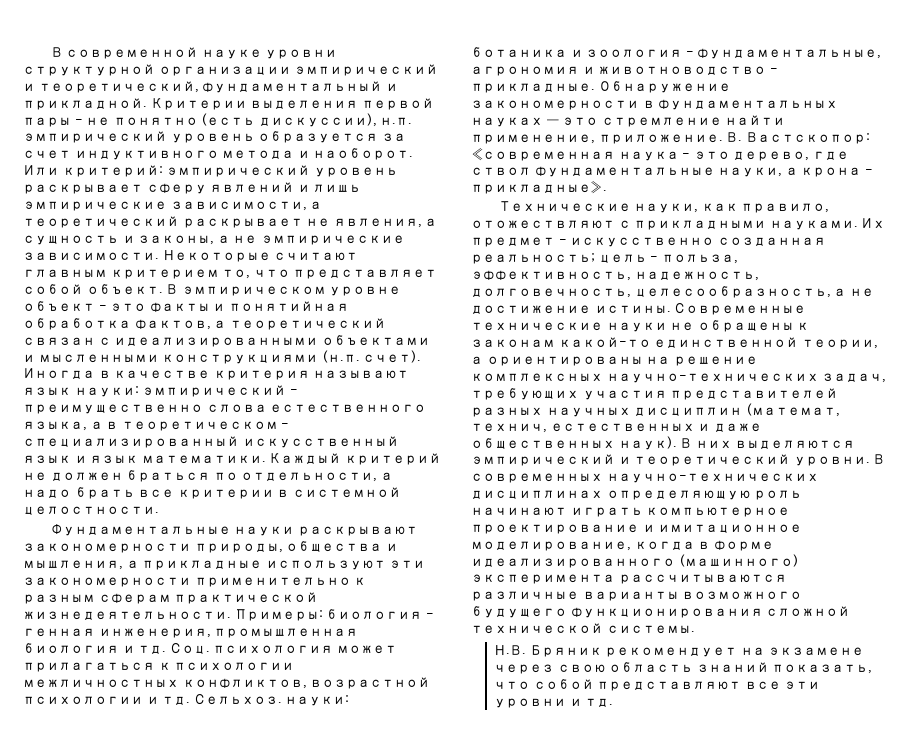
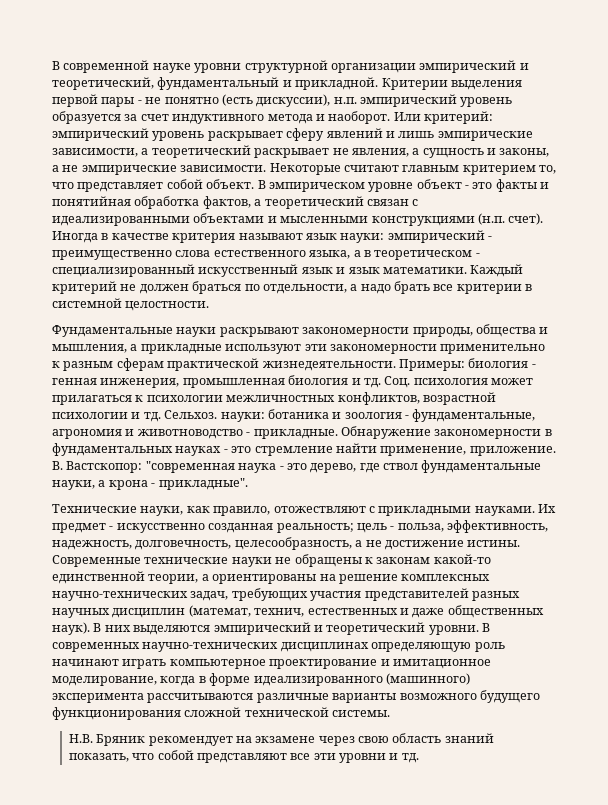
- Обнаружение закономерности в фундаментальных науках — это стремление найти применение, приложение.
+ Обнаружение закономерности в фундаментальных науках - это стремление найти применение, приложение.
- В. Вастскопор: «современная наука - это дерево, где ствол фундаментальные науки, а крона - прикладные».
+ В. Вастскопор: "современная наука - это дерево, где ствол фундаментальные науки, а крона - прикладные".

